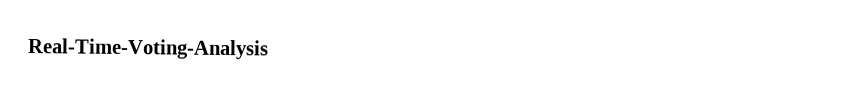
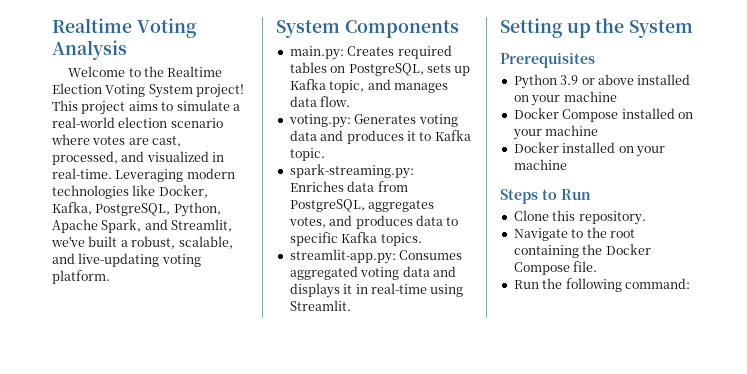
- Real-Time-Voting-Analysis
+ Realtime Voting Analysis
+ Welcome to the Realtime Election Voting System project! This project aims to simulate a real-world election scenario where votes are cast, processed, and visualized in real-time. Leveraging modern technologies like Docker, Kafka, PostgreSQL, Python, Apache Spark, and Streamlit, we've built a robust, scalable, and live-updating voting platform.
+ System Components
+ main.py: Creates required tables on PostgreSQL, sets up Kafka topic, and manages data flow.
+ voting.py: Generates voting data and produces it to Kafka topic.
+ spark-streaming.py: Enriches data from PostgreSQL, aggregates votes, and produces data to specific Kafka topics.
+ streamlit-app.py: Consumes aggregated voting data and displays it in real-time using Streamlit.
+ Setting up the System
+ Prerequisites
+ Python 3.9 or above installed on your machine
+ Docker Compose installed on your machine
+ Docker installed on your machine
+ Steps to Run
+ Clone this repository.
+ Navigate to the root containing the Docker Compose file.
+ Run the following command:

